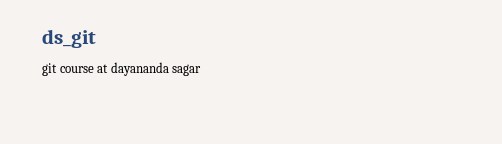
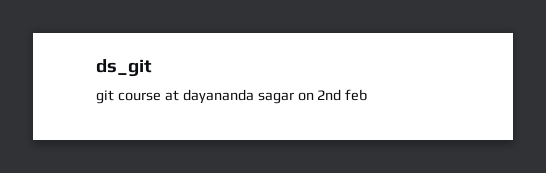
- git course at dayananda sagar
+ git course at dayananda sagar on 2nd feb

